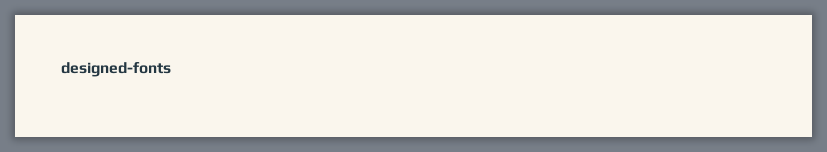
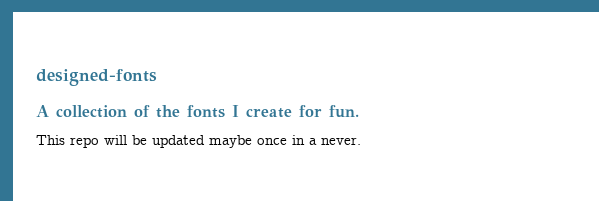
+ A collection of the fonts I create for fun.
+ This repo will be updated maybe once in a never.

